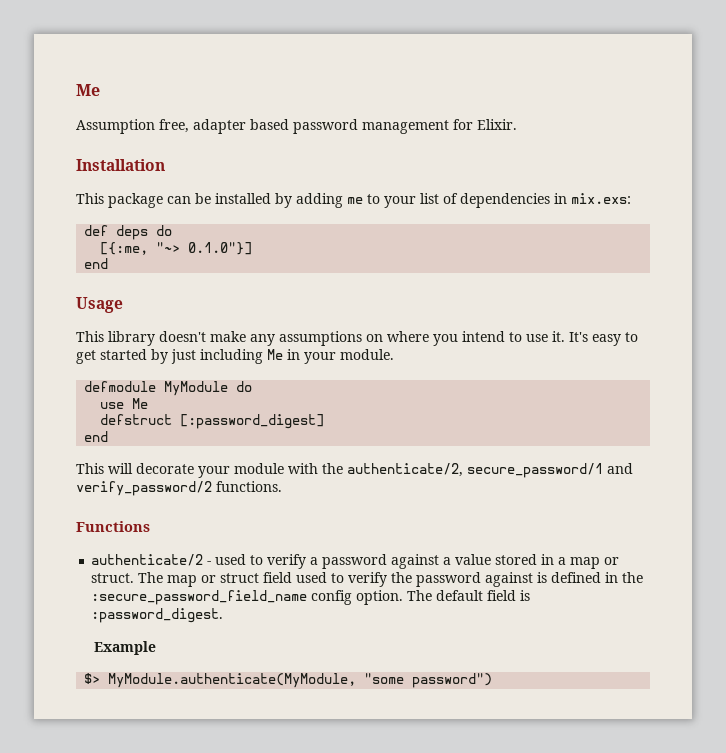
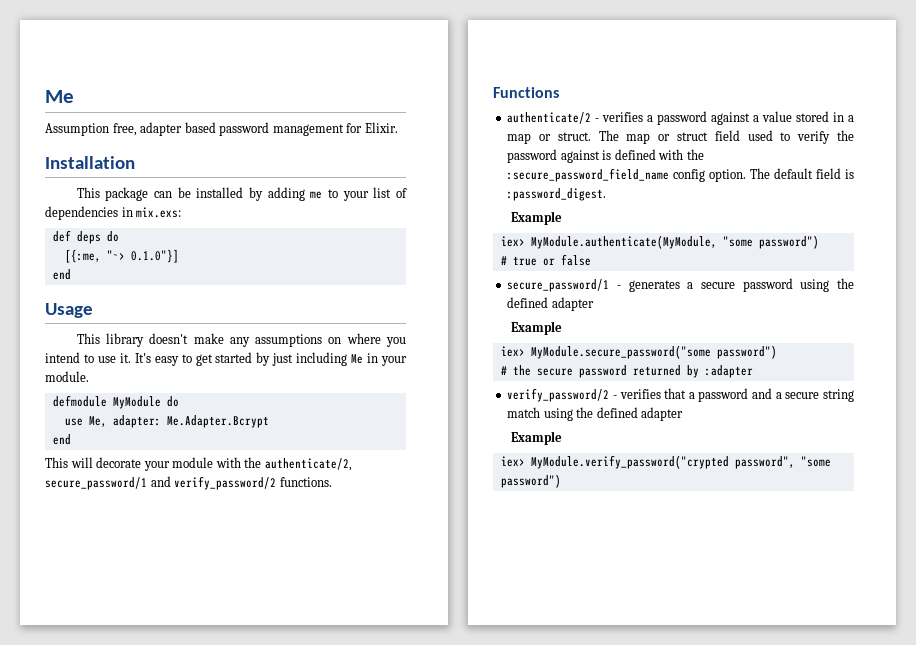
- use Me
- defstruct [:password_digest]
+ use Me, adapter: Me.Adapter.Bcrypt
- authenticate/2 - used to verify a password against a value stored in a map or struct.
+ authenticate/2 - verifies a password against a value stored in a map or struct.
- The map or struct field used to verify the password against is defined in the :secure_password_field_name config option.
+ The map or struct field used to verify the password against is defined with the :secure_password_field_name config option.
- $> MyModule.authenticate(MyModule, "some password")
+ iex> MyModule.authenticate(MyModule, "some password")
+ # true or false
+ secure_password/1 - generates a secure password using the defined adapter
+ Example
+ iex> MyModule.secure_password("some password")
+ # the secure password returned by :adapter
+ verify_password/2 - verifies that a password and a secure string match using the defined adapter
+ Example
+ iex> MyModule.verify_password("crypted password", "some password")

